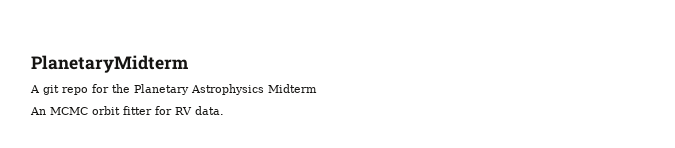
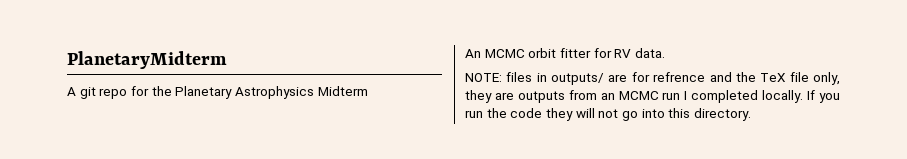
+ NOTE: files in outputs/ are for refrence and the TeX file only, they are outputs from an MCMC run I completed locally. If you run the code they will not go into this directory.

